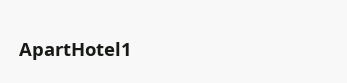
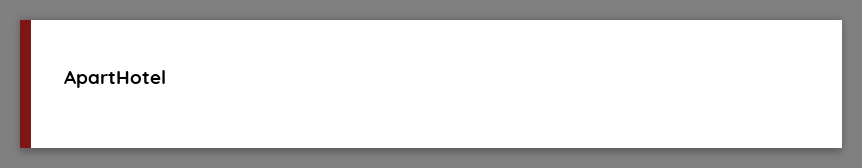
- ApartHotel1
+ ApartHotel

